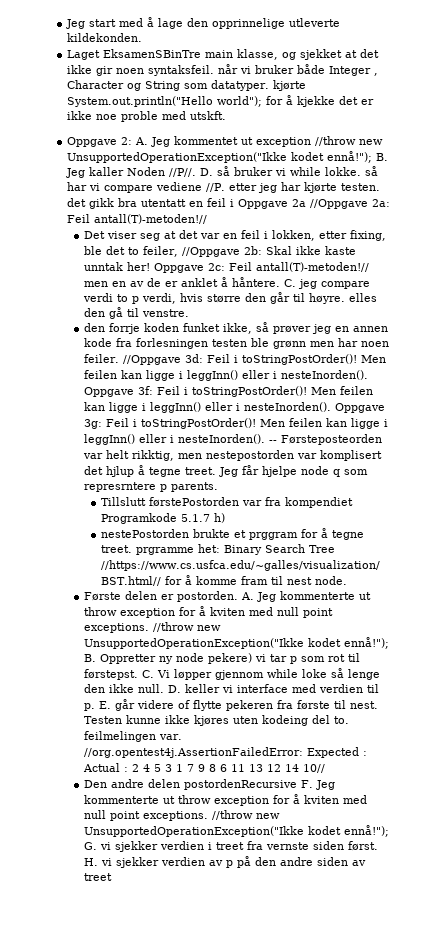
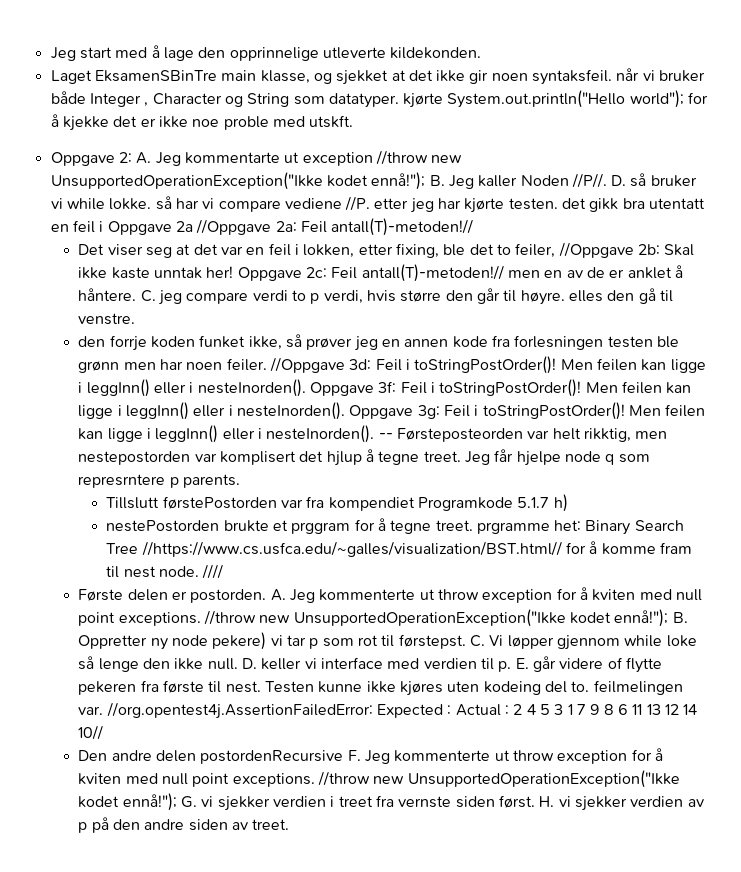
- Oppgave 2: A. Jeg kommentet ut exception //throw new UnsupportedOperationException("Ikke kodet ennå!"); B. Jeg kaller Noden //P//.
+ Oppgave 2: A. Jeg kommentarte ut exception //throw new UnsupportedOperationException("Ikke kodet ennå!"); B. Jeg kaller Noden //P//.
+ ////
- H. vi sjekker verdien av p på den andre siden av treet
+ H. vi sjekker verdien av p på den andre siden av treet.

